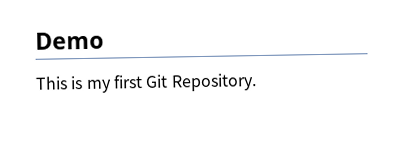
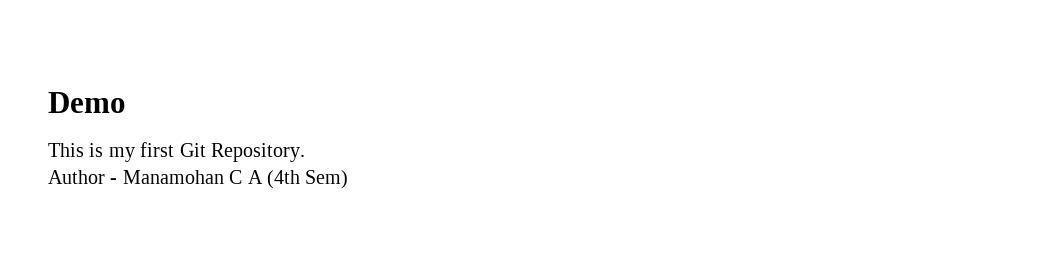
+ Author - Manamohan C A (4th Sem)

